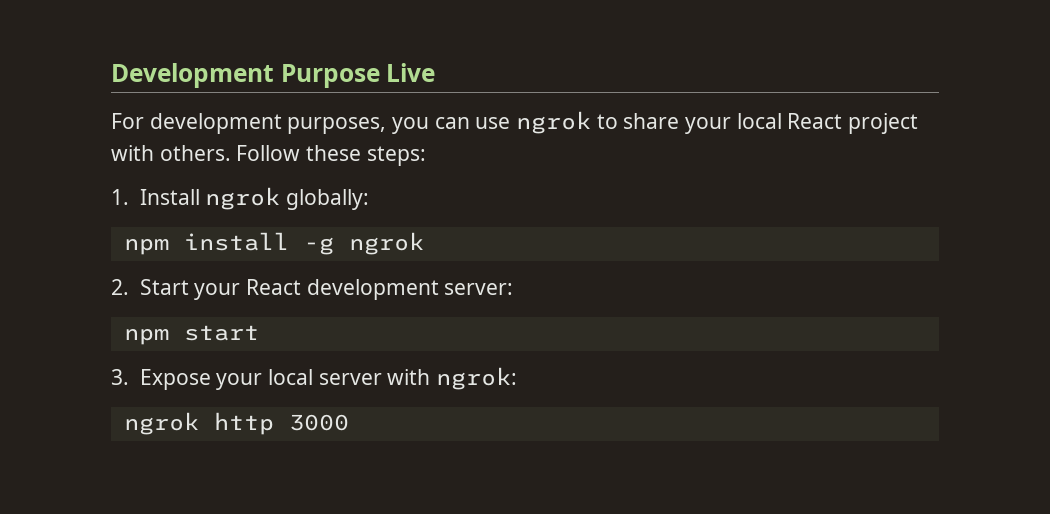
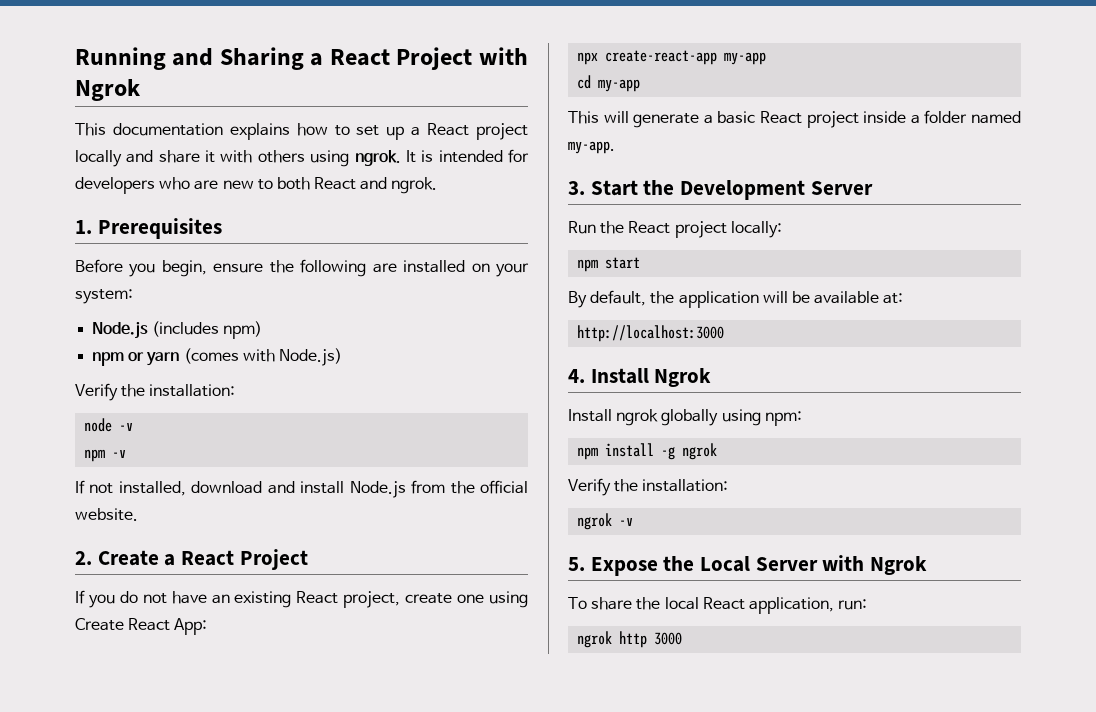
- Development Purpose Live
- For development purposes, you can use ngrok to share your local React project with others. Follow these steps:
- 1. Install ngrok globally:
+ Running and Sharing a React Project with Ngrok
+ This documentation explains how to set up a React project locally and share it with others using ngrok. It is intended for developers who are new to both React and ngrok.
+ 1. Prerequisites
+ Before you begin, ensure the following are installed on your system:
+ Node.js (includes npm)
+ npm or yarn (comes with Node.js)
+ Verify the installation:
+ node -v
+ npm -v
+ If not installed, download and install Node.js from the official website.
+ 2. Create a React Project
+ If you do not have an existing React project, create one using Create React App:
+ npx create-react-app my-app
+ cd my-app
+ This will generate a basic React project inside a folder named my-app.
+ 3. Start the Development Server
+ Run the React project locally:
+ npm start
+ By default, the application will be available at:
+ http://localhost:3000
+ 4. Install Ngrok
+ Install ngrok globally using npm:
  npm install -g ngrok
- 2. Start your React development server:
- npm start
- 3. Expose your local server with ngrok:
+ Verify the installation:
+ ngrok -v
+ 5. Expose the Local Server with Ngrok
+ To share the local React application, run:

